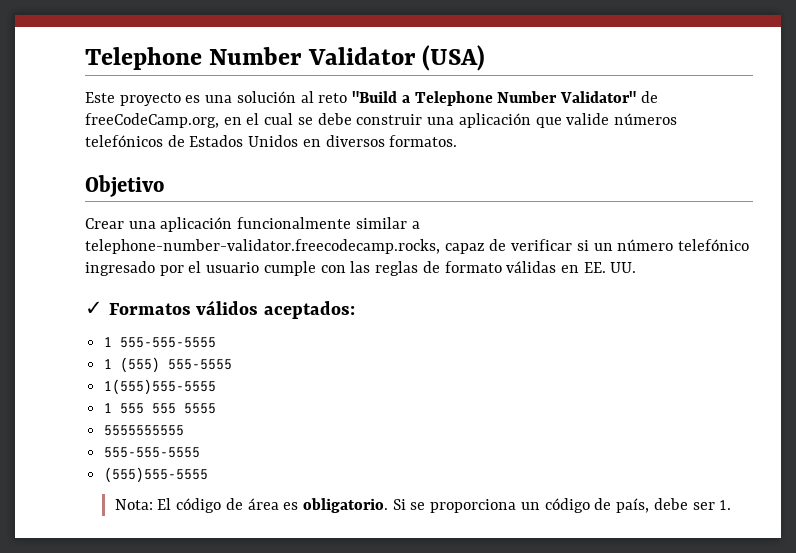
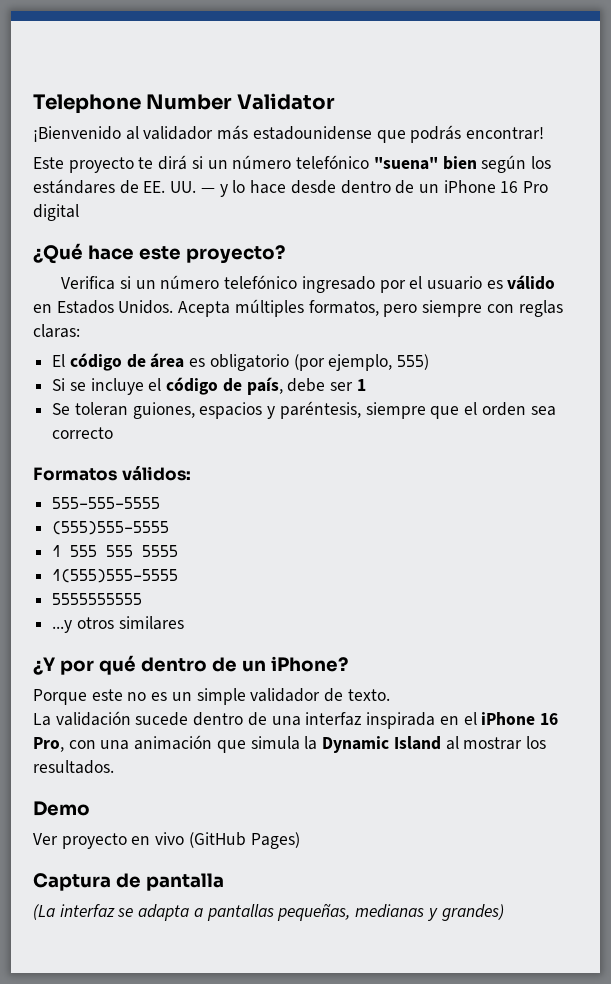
- Telephone Number Validator (USA)
- Este proyecto es una solución al reto "Build a Telephone Number Validator" de freeCodeCamp.org, en el cual se debe construir una aplicación que valide números telefónicos de Estados Unidos en diversos formatos.
- Objetivo
- Crear una aplicación funcionalmente similar a telephone-number-validator.freecodecamp.rocks, capaz de verificar si un número telefónico ingresado por el usuario cumple con las reglas de formato válidas en EE. UU.
- ✓ Formatos válidos aceptados:
- 1 555-555-5555
- 1 (555) 555-5555
- 1(555)555-5555
+ Telephone Number Validator
+ ¡Bienvenido al validador más estadounidense que podrás encontrar!
+ Este proyecto te dirá si un número telefónico "suena" bien según los estándares de EE. UU. — y lo hace desde dentro de un iPhone 16 Pro digital
+ ¿Qué hace este proyecto?
+ Verifica si un número telefónico ingresado por el usuario es válido en Estados Unidos. Acepta múltiples formatos, pero siempre con reglas claras:
+ El código de área es obligatorio (por ejemplo, 555)
+ Si se incluye el código de país, debe ser 1
+ Se toleran guiones, espacios y paréntesis, siempre que el orden sea correcto
+ Formatos válidos:
+ 555-555-5555
+ (555)555-5555
+ 1(555)555-5555
  5555555555
- 555-555-5555
- (555)555-5555
- Nota: El código de área es obligatorio. Si se proporciona un código de país, debe ser 1.
+ ...y otros similares
+ ¿Y por qué dentro de un iPhone?
+ Porque este no es un simple validador de texto.
+ La validación sucede dentro de una interfaz inspirada en el iPhone 16 Pro, con una animación que simula la Dynamic Island al mostrar los resultados.
+ Demo
+ Ver proyecto en vivo (GitHub Pages)
+ Captura de pantalla
+ (La interfaz se adapta a pantallas pequeñas, medianas y grandes)

